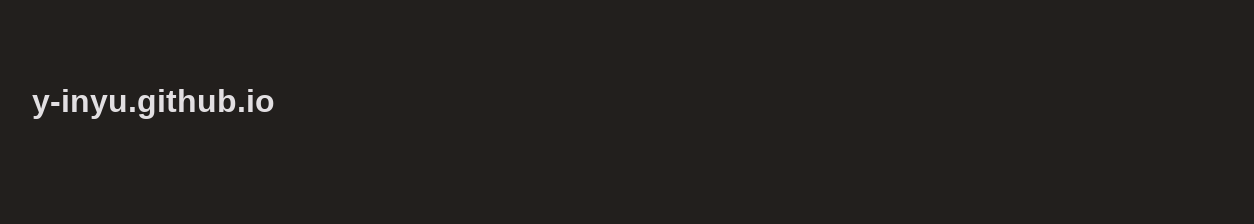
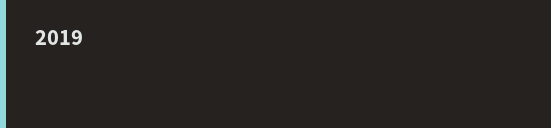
- y-inyu.github.io
+ 2019

